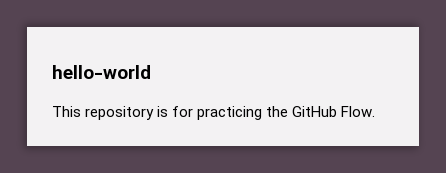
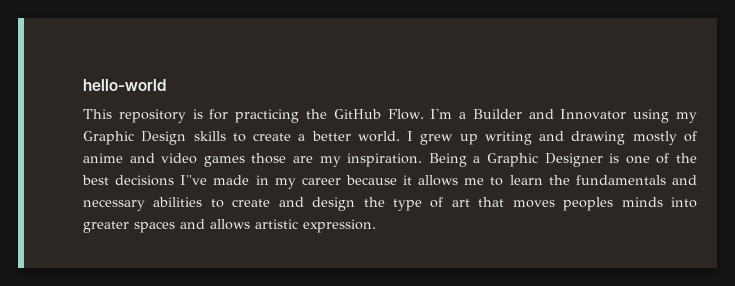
+ I'm a Builder and Innovator using my Graphic Design skills to create a better world. I grew up writing and drawing mostly of anime and video games those are my inspiration. Being a Graphic Designer is one of the best decisions I"ve made in my career because it allows me to learn the fundamentals and necessary abilities to create and design the type of art that moves peoples minds into greater spaces and allows artistic expression.

